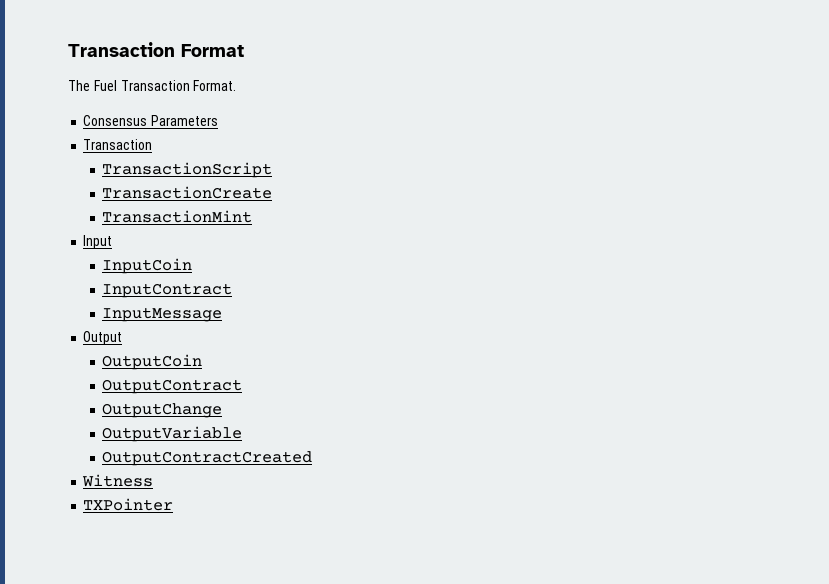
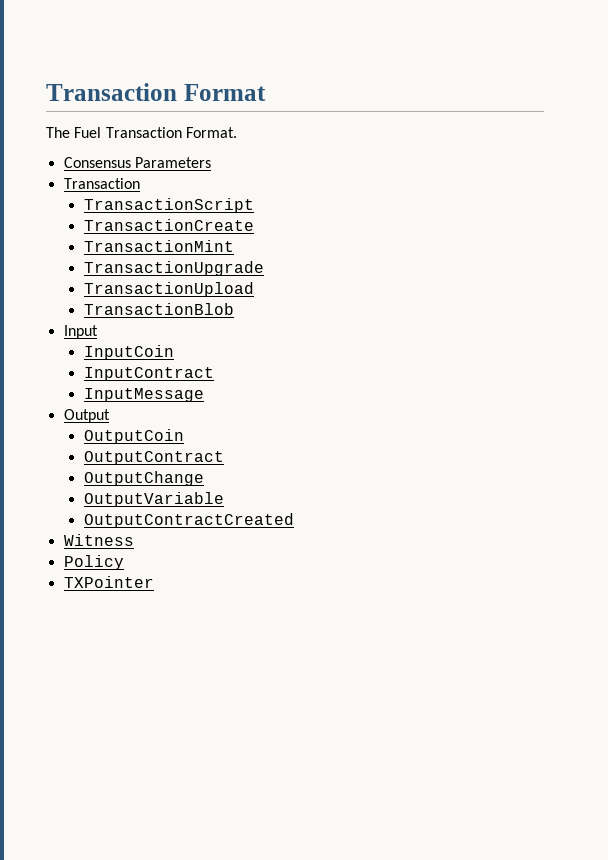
+ TransactionUpgrade
+ TransactionUpload
+ TransactionBlob
+ Policy

